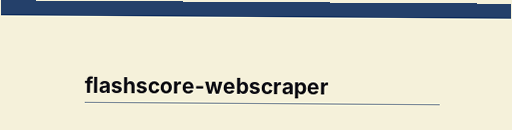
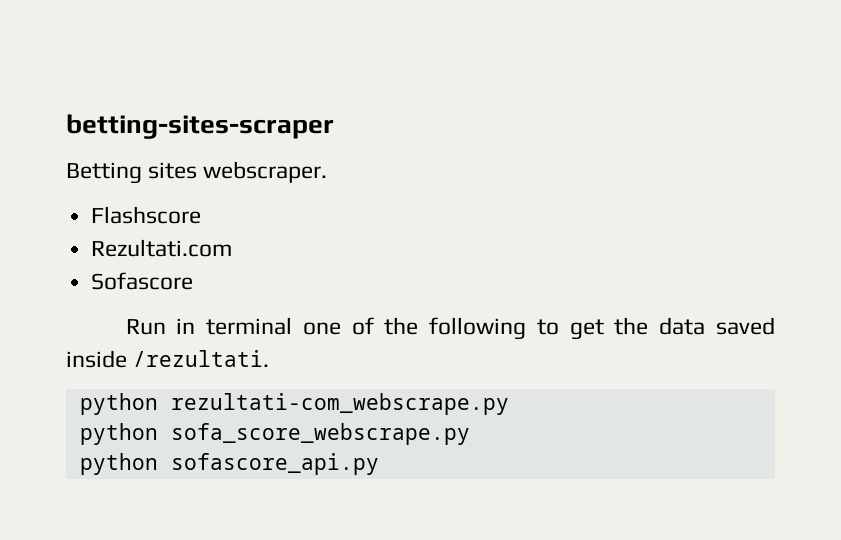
- flashscore-webscraper
+ betting-sites-scraper
+ Betting sites webscraper.
+ Flashscore
+ Rezultati.com
+ Sofascore
+ Run in terminal one of the following to get the data saved inside /rezultati.
+ python rezultati-com_webscrape.py
+ python sofa_score_webscrape.py
+ python sofascore_api.py

